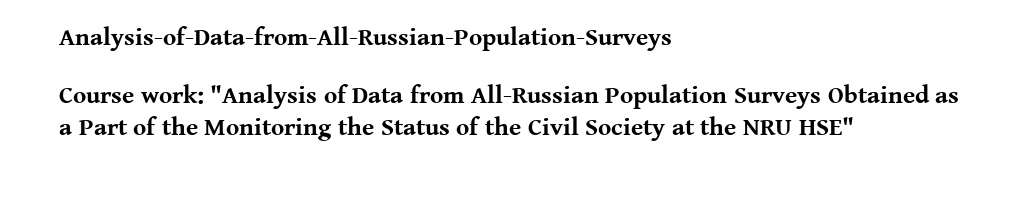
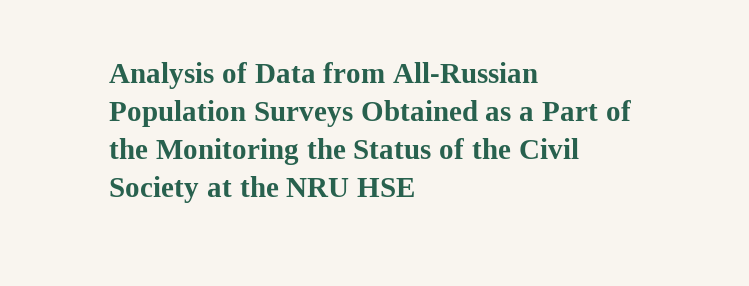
- Analysis-of-Data-from-All-Russian-Population-Surveys
- Course work: "Analysis of Data from All-Russian Population Surveys Obtained as a Part of the Monitoring the Status of the Civil Society at the NRU HSE"
+ Analysis of Data from All-Russian Population Surveys Obtained as a Part of the Monitoring the Status of the Civil Society at the NRU HSE

